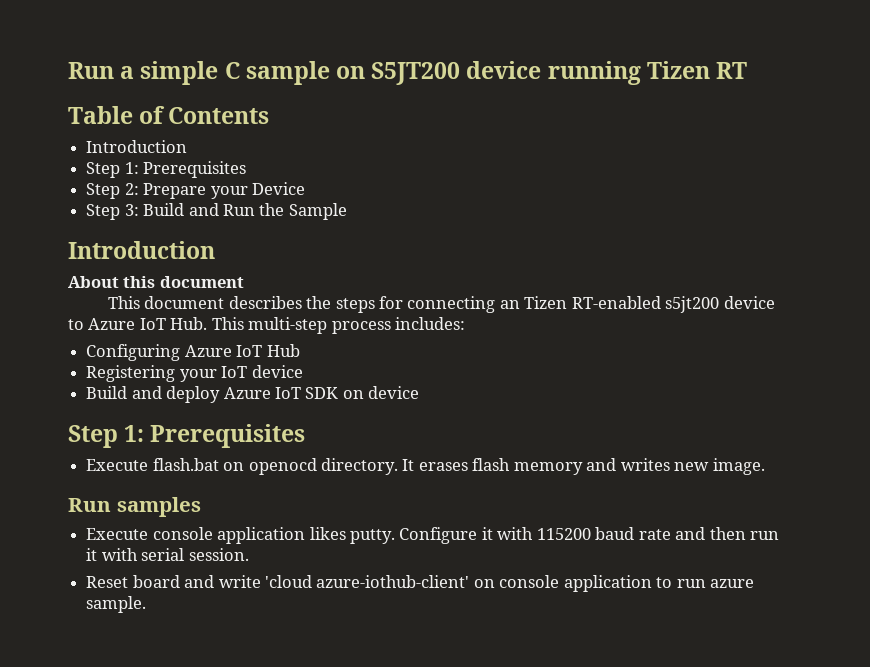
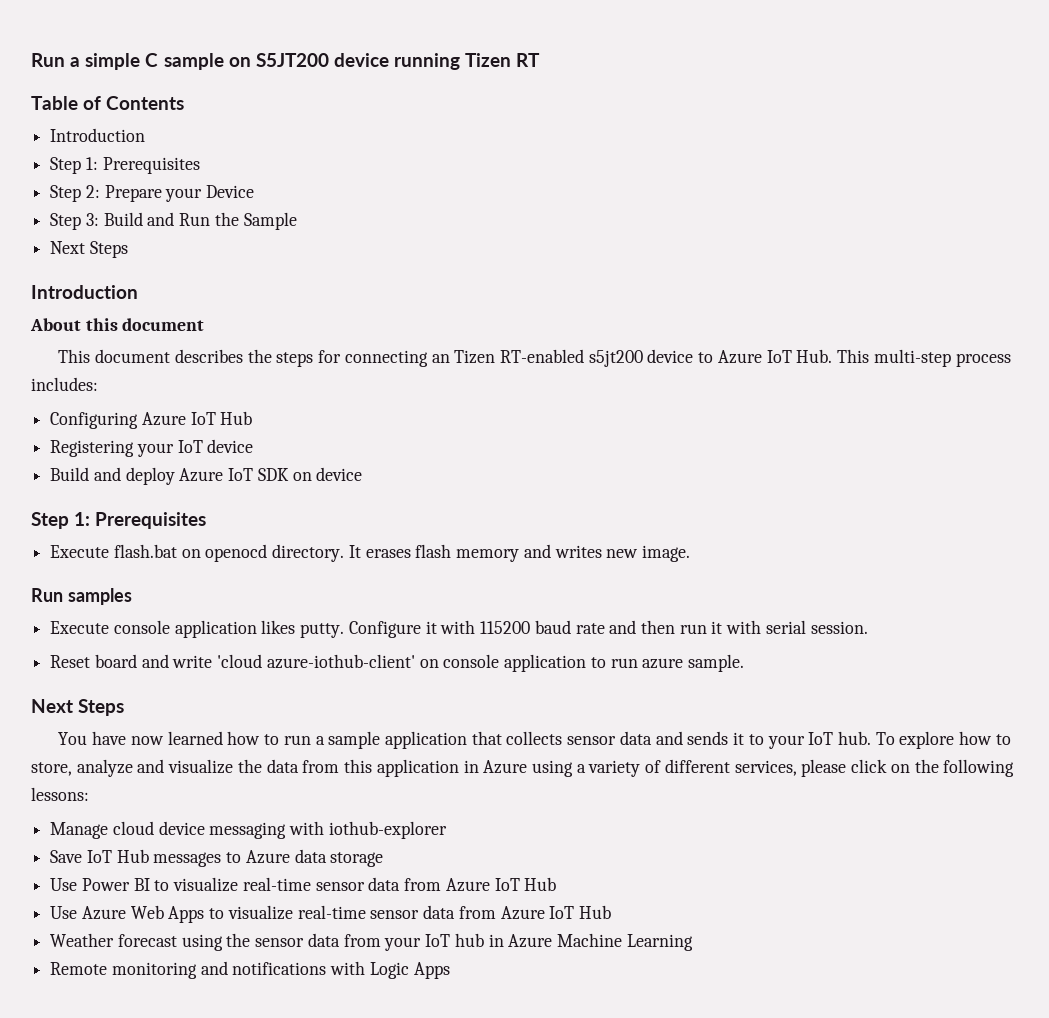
  Step 3: Build and Run the Sample
+ Next Steps
  Reset board and write 'cloud azure-iothub-client' on console application to run azure sample.
+ Next Steps
+ You have now learned how to run a sample application that collects sensor data and sends it to your IoT hub. To explore how to store, analyze and visualize the data from this application in Azure using a variety of different services, please click on the following lessons:
+ Manage cloud device messaging with iothub-explorer
+ Save IoT Hub messages to Azure data storage
+ Use Power BI to visualize real-time sensor data from Azure IoT Hub
+ Use Azure Web Apps to visualize real-time sensor data from Azure IoT Hub
+ Weather forecast using the sensor data from your IoT hub in Azure Machine Learning
+ Remote monitoring and notifications with Logic Apps

